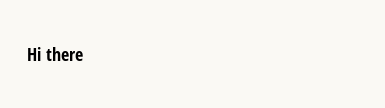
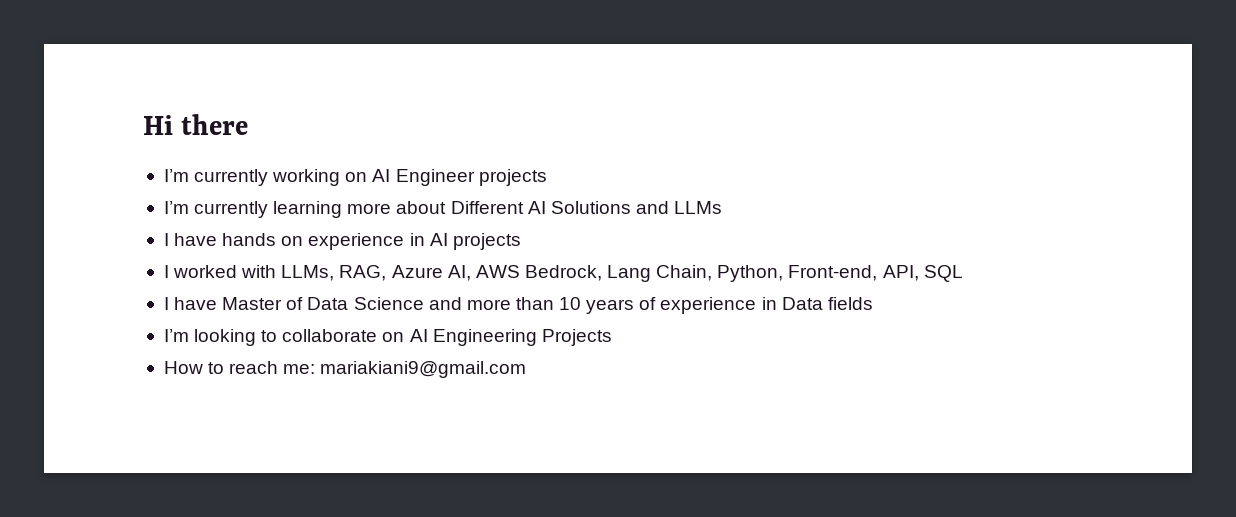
+ I’m currently working on AI Engineer projects
+ I’m currently learning more about Different AI Solutions and LLMs
+ I have hands on experience in AI projects
+ I worked with LLMs, RAG, Azure AI, AWS Bedrock, Lang Chain, Python, Front-end, API, SQL
+ I have Master of Data Science and more than 10 years of experience in Data fields
+ I’m looking to collaborate on AI Engineering Projects
+ How to reach me: mariakiani9@gmail.com

